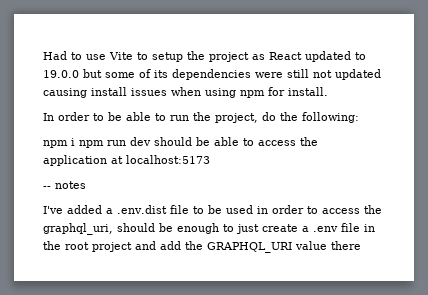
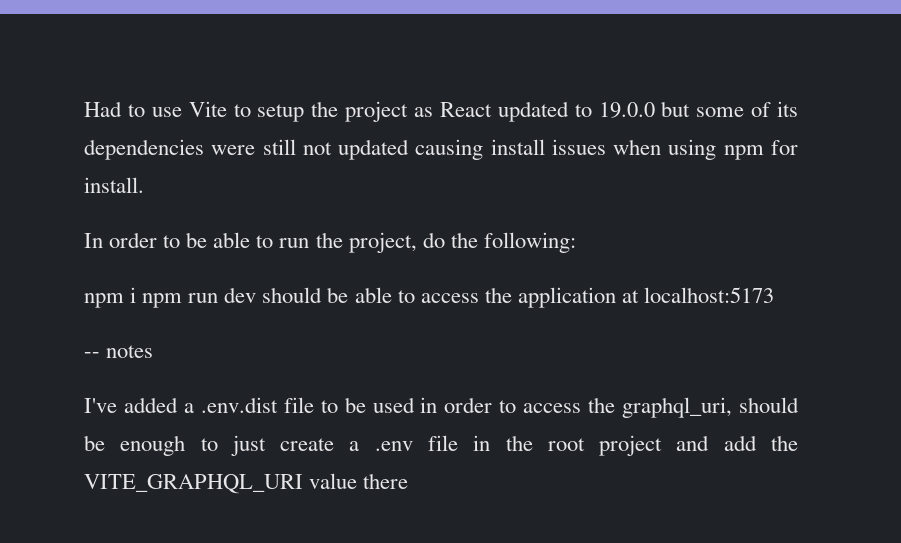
- I've added a .env.dist file to be used in order to access the graphql_uri, should be enough to just create a .env file in the root project and add the GRAPHQL_URI value there
+ I've added a .env.dist file to be used in order to access the graphql_uri, should be enough to just create a .env file in the root project and add the VITE_GRAPHQL_URI value there

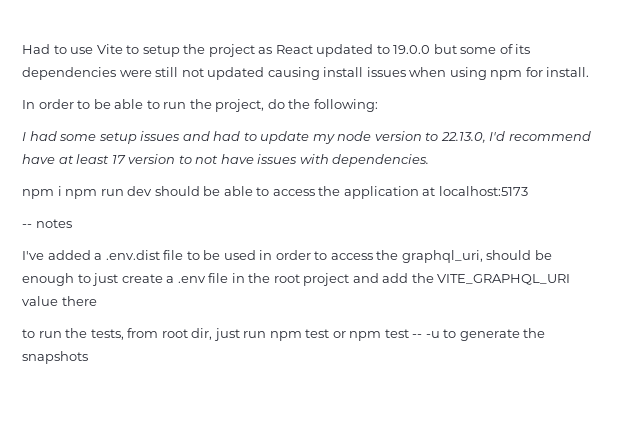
+ I had some setup issues and had to update my node version to 22.13.0, I'd recommend have at least 17 version to not have issues with dependencies.
+ to run the tests, from root dir, just run npm test or npm test -- -u to generate the snapshots

